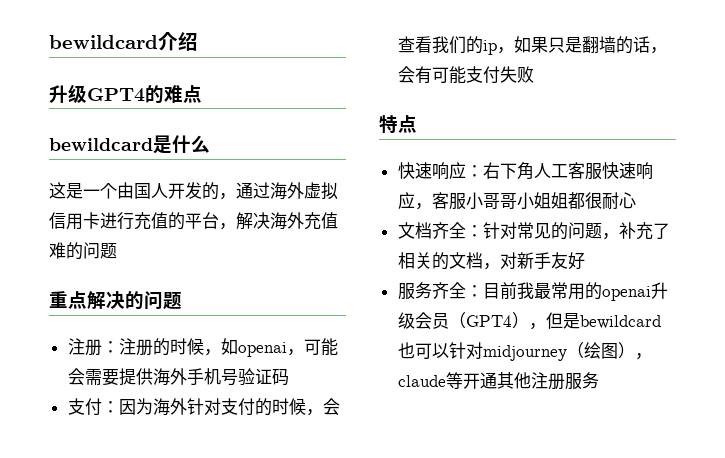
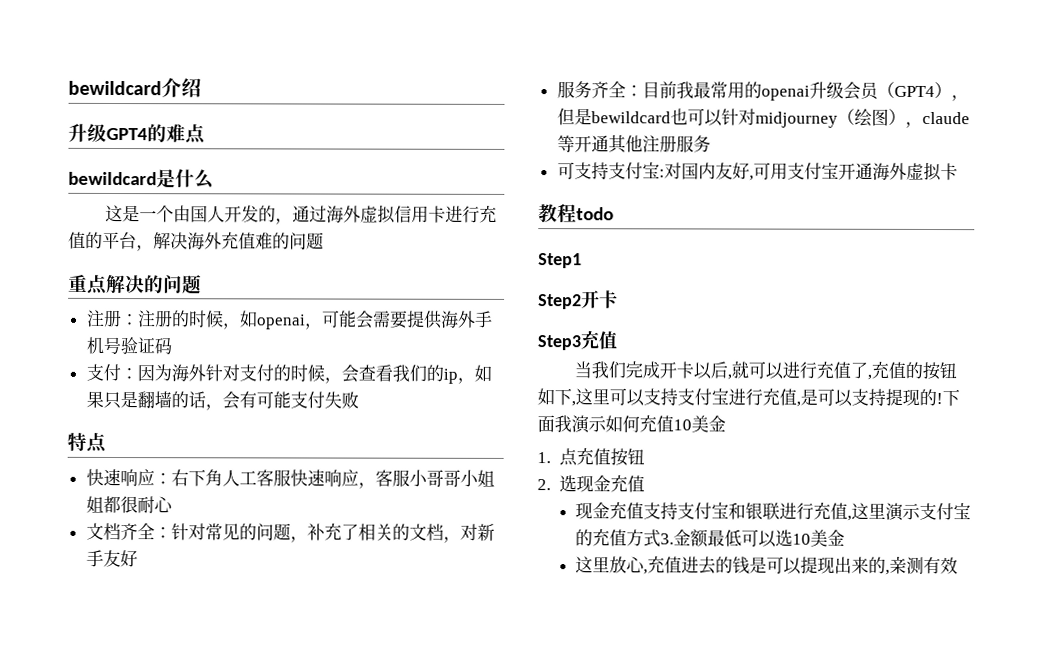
+ 可支持支付宝:对国内友好,可用支付宝开通海外虚拟卡
+ 教程todo
+ Step1
+ Step2开卡
+ Step3充值
+ 当我们完成开卡以后,就可以进行充值了,充值的按钮如下,这里可以支持支付宝进行充值,是可以支持提现的!下面我演示如何充值10美金
+ 1.点充值按钮
+ 2.选现金充值
+ 现金充值支持支付宝和银联进行充值,这里演示支付宝的充值方式3.金额最低可以选10美金
+ 这里放心,充值进去的钱是可以提现出来的,亲测有效

